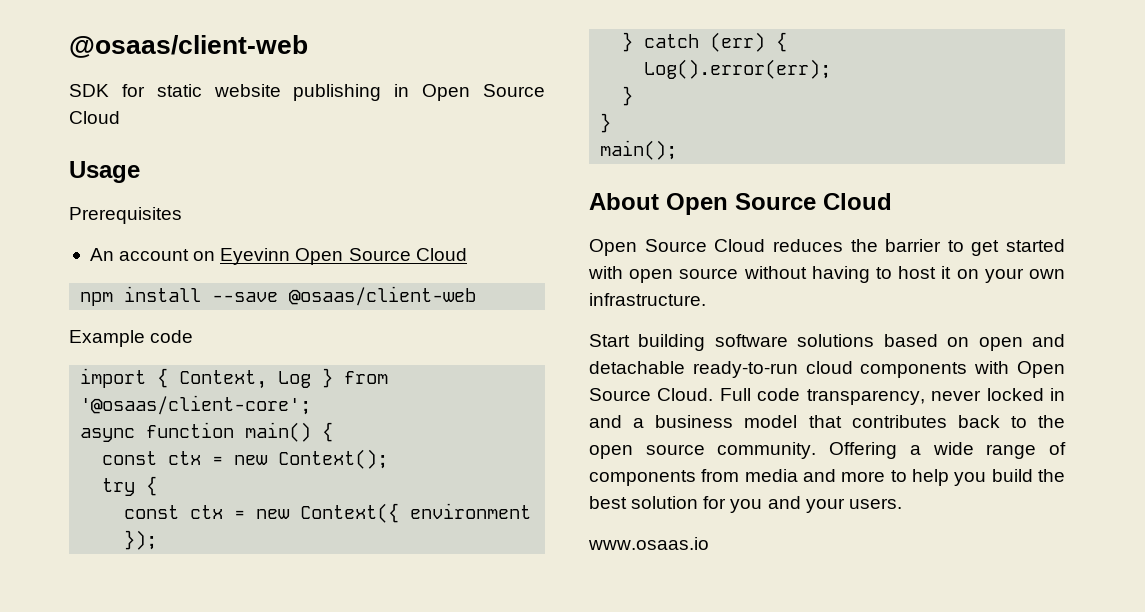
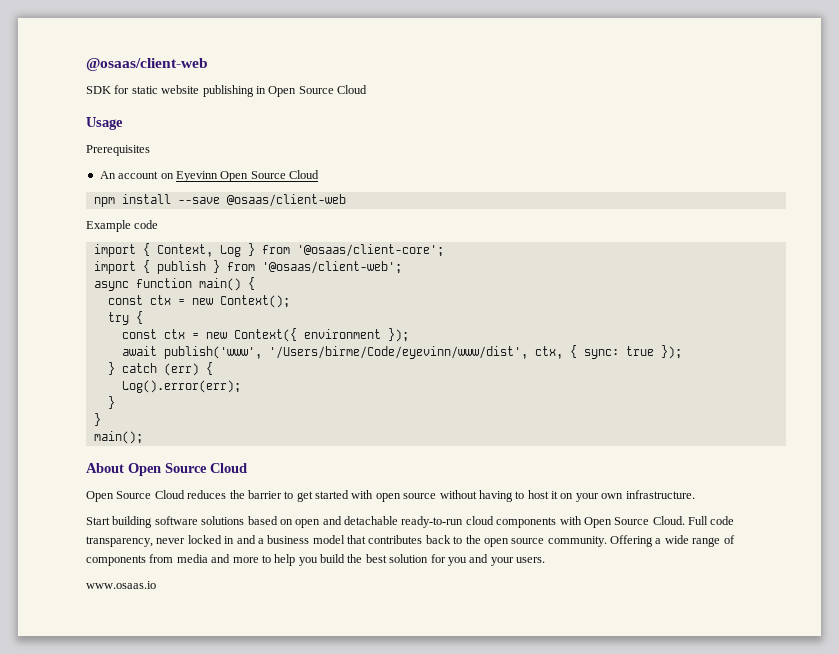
+ import { publish } from '@osaas/client-web';
+ await publish('www', '/Users/birme/Code/eyevinn/www/dist', ctx, { sync: true });

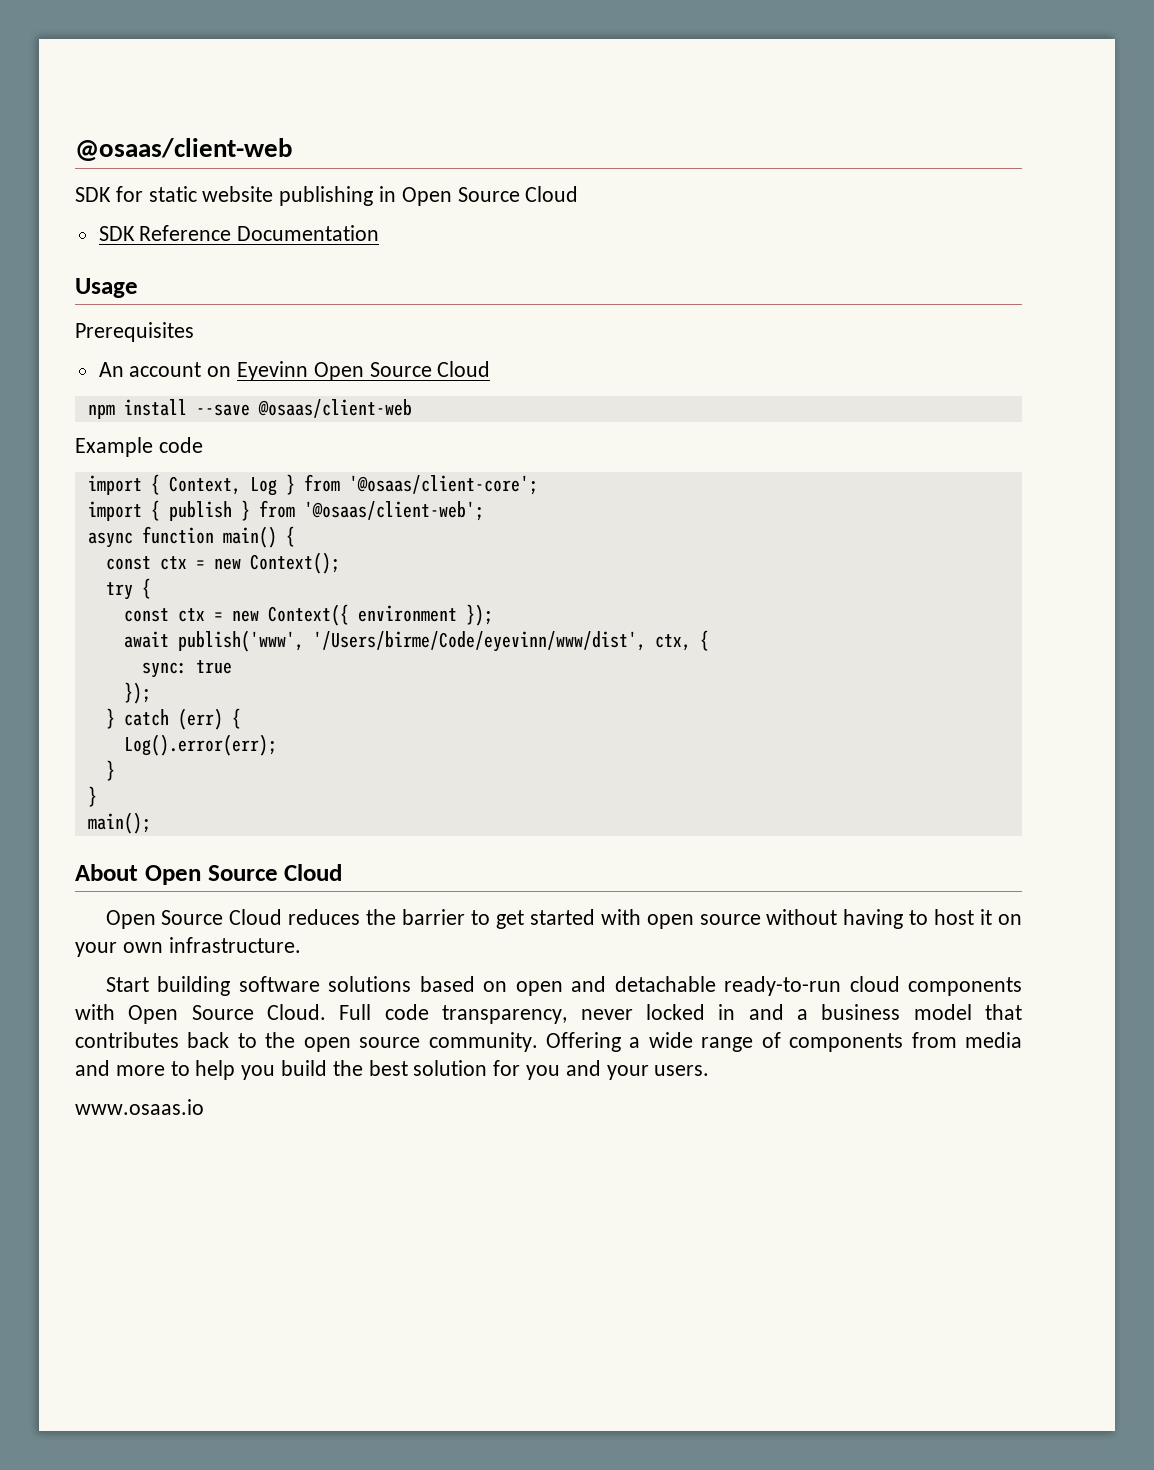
+ SDK Reference Documentation
- await publish('www', '/Users/birme/Code/eyevinn/www/dist', ctx, { sync: true });
+ await publish('www', '/Users/birme/Code/eyevinn/www/dist', ctx, {
+ sync: true
+ });

